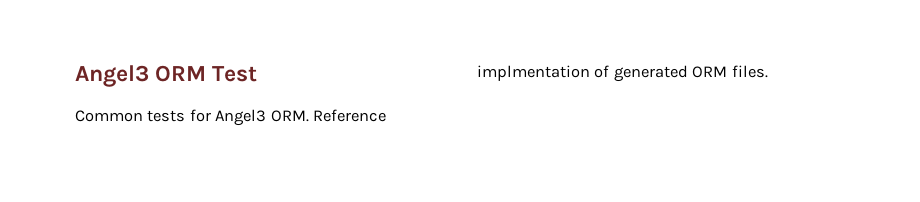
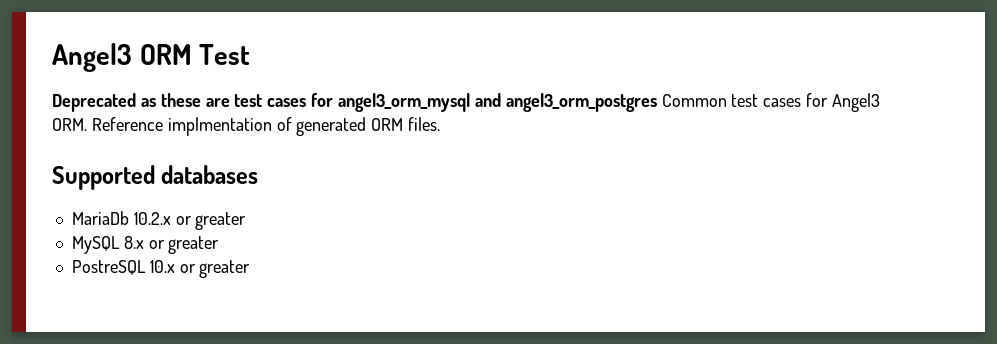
- Common tests for Angel3 ORM. Reference implmentation of generated ORM files.
+ Deprecated as these are test cases for angel3_orm_mysql and angel3_orm_postgres Common test cases for Angel3 ORM. Reference implmentation of generated ORM files.
+ Supported databases
+ MariaDb 10.2.x or greater
+ MySQL 8.x or greater
+ PostreSQL 10.x or greater

